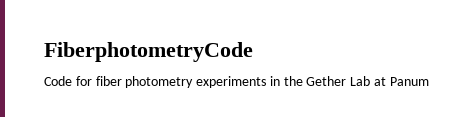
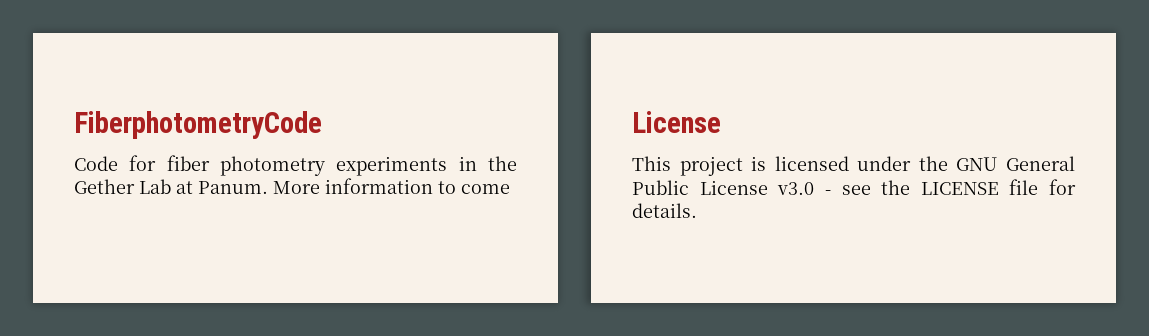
- Code for fiber photometry experiments in the Gether Lab at Panum
+ Code for fiber photometry experiments in the Gether Lab at Panum. More information to come
+ License
+ This project is licensed under the GNU General Public License v3.0 - see the LICENSE file for details.

